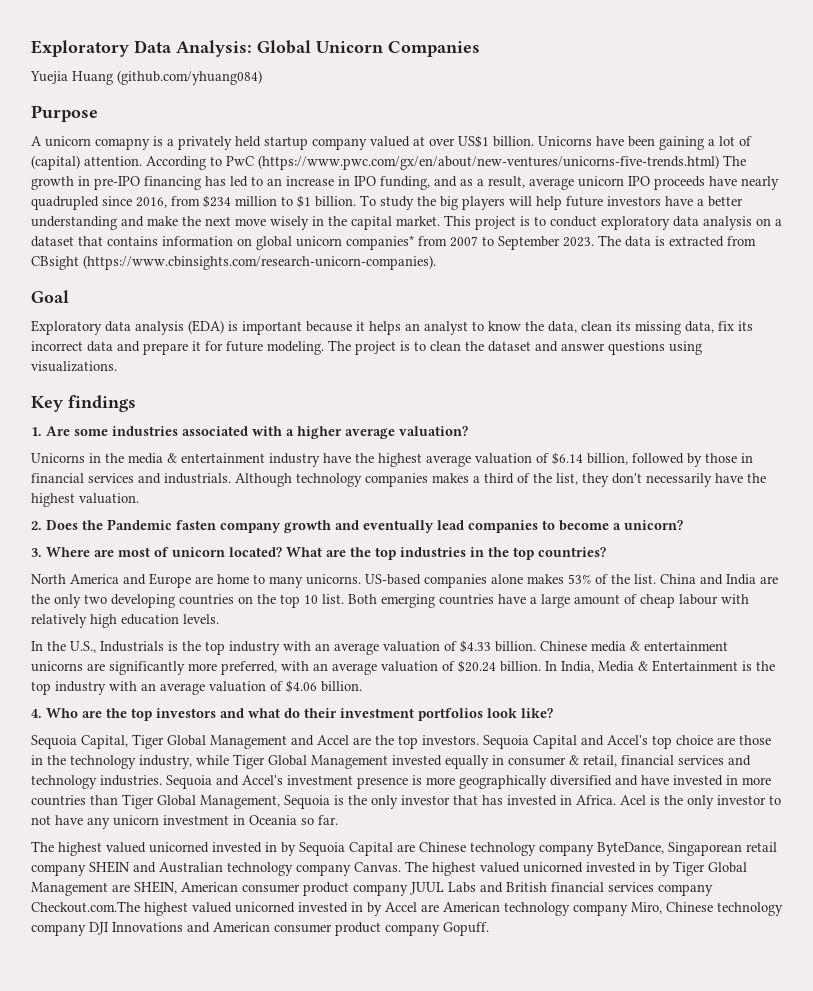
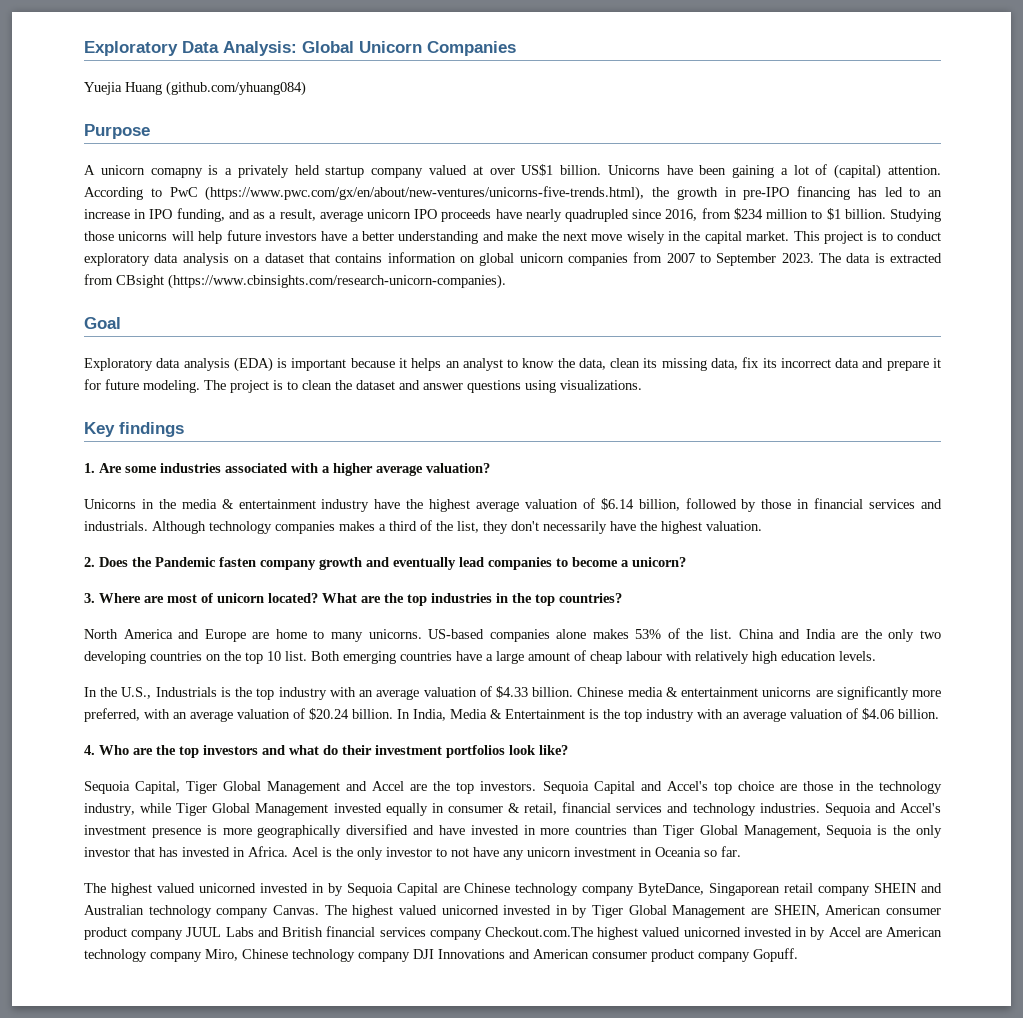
- According to PwC (https://www.pwc.com/gx/en/about/new-ventures/unicorns-five-trends.html) The growth in pre-IPO financing has led to an increase in IPO funding, and as a result, average unicorn IPO proceeds have nearly quadrupled since 2016, from $234 million to $1 billion.
+ According to PwC (https://www.pwc.com/gx/en/about/new-ventures/unicorns-five-trends.html), the growth in pre-IPO financing has led to an increase in IPO funding, and as a result, average unicorn IPO proceeds have nearly quadrupled since 2016, from $234 million to $1 billion.
- To study the big players will help future investors have a better understanding and make the next move wisely in the capital market.
+ Studying those unicorns will help future investors have a better understanding and make the next move wisely in the capital market.
- This project is to conduct exploratory data analysis on a dataset that contains information on global unicorn companies* from 2007 to September 2023.
+ This project is to conduct exploratory data analysis on a dataset that contains information on global unicorn companies from 2007 to September 2023.

